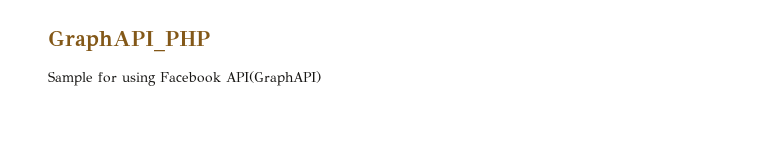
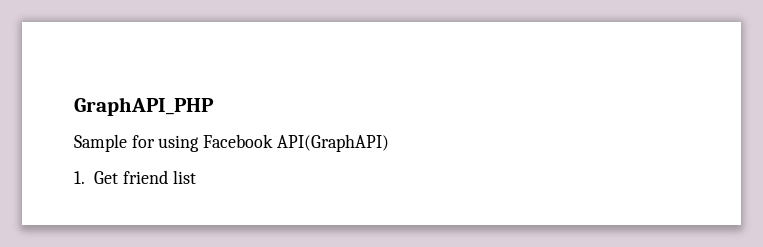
+ 1. Get friend list

